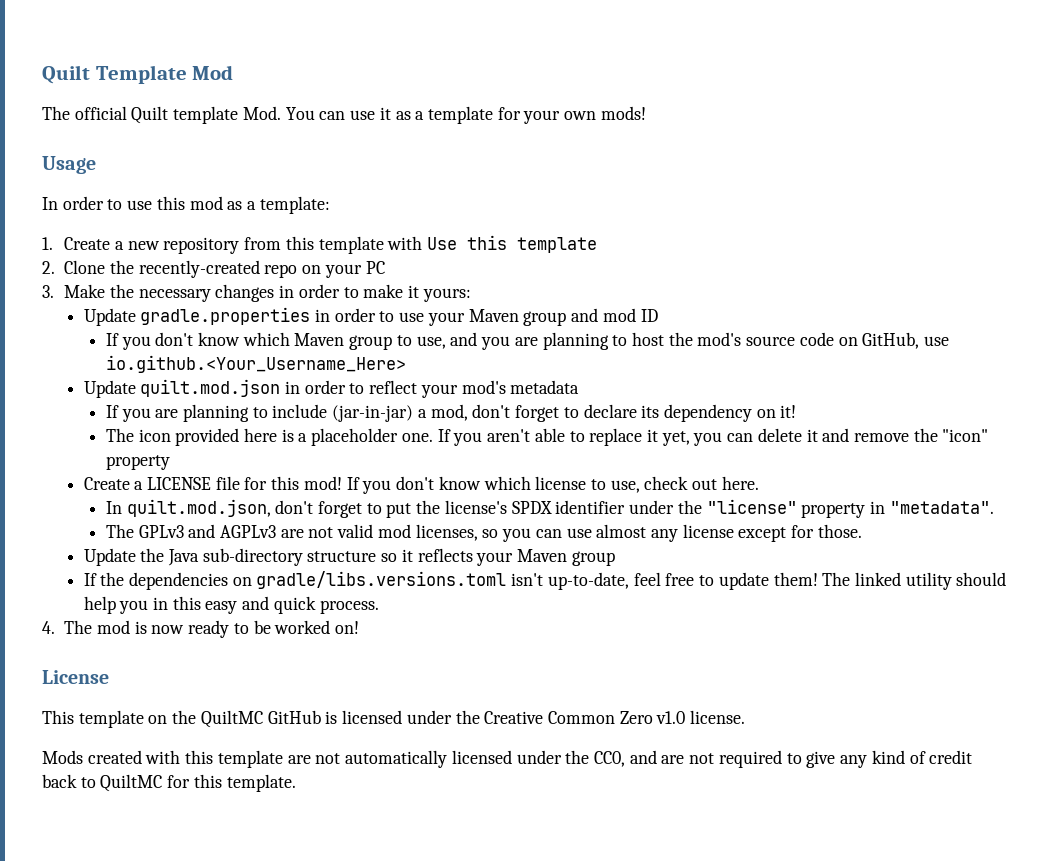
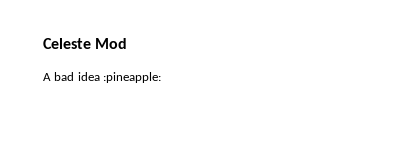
- Quilt Template Mod
+ Celeste Mod
- The official Quilt template Mod. You can use it as a template for your own mods!
- Usage
- In order to use this mod as a template:
- 1. Create a new repository from this template with Use this template
- 2. Clone the recently-created repo on your PC
- 3. Make the necessary changes in order to make it yours:
- Update gradle.properties in order to use your Maven group and mod ID
- If you don't know which Maven group to use, and you are planning to host the mod's source code on GitHub, use io.github.<Your_Username_Here>
- Update quilt.mod.json in order to reflect your mod's metadata
- If you are planning to include (jar-in-jar) a mod, don't forget to declare its dependency on it!
- The icon provided here is a placeholder one. If you aren't able to replace it yet, you can delete it and remove the "icon" property
- Create a LICENSE file for this mod! If you don't know which license to use, check out here.
- In quilt.mod.json, don't forget to put the license's SPDX identifier under the "license" property in "metadata".
- The GPLv3 and AGPLv3 are not valid mod licenses, so you can use almost any license except for those.
- Update the Java sub-directory structure so it reflects your Maven group
- If the dependencies on gradle/libs.versions.toml isn't up-to-date, feel free to update them! The linked utility should help you in this easy and quick process.
- 4. The mod is now ready to be worked on!
- License
- This template on the QuiltMC GitHub is licensed under the Creative Common Zero v1.0 license.
- Mods created with this template are not automatically licensed under the CC0, and are not required to give any kind of credit back to QuiltMC for this template.
+ A bad idea :pineapple:

